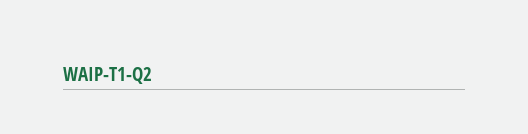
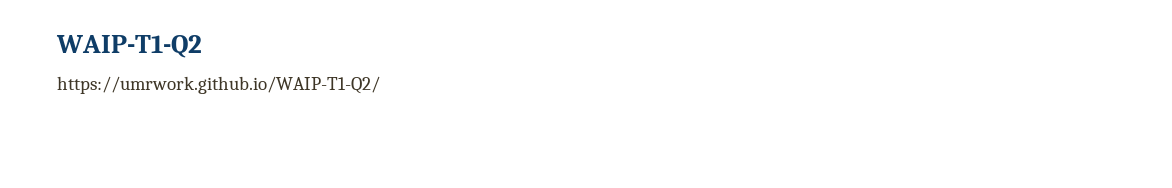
+ https://umrwork.github.io/WAIP-T1-Q2/

